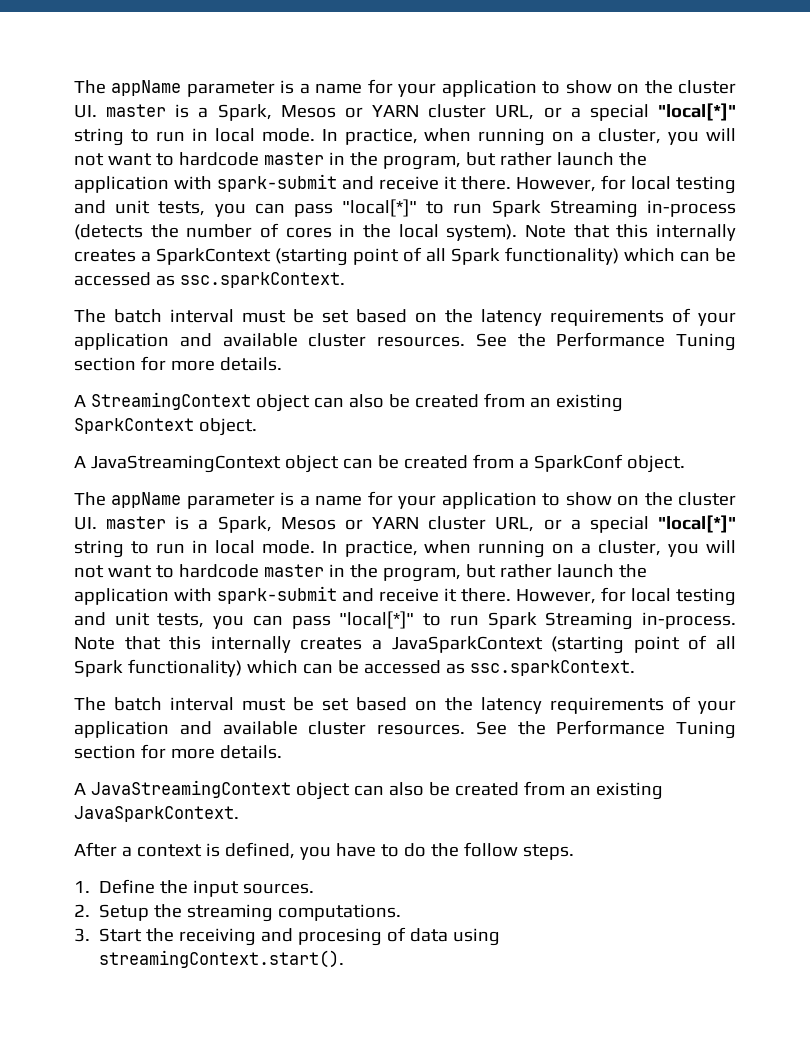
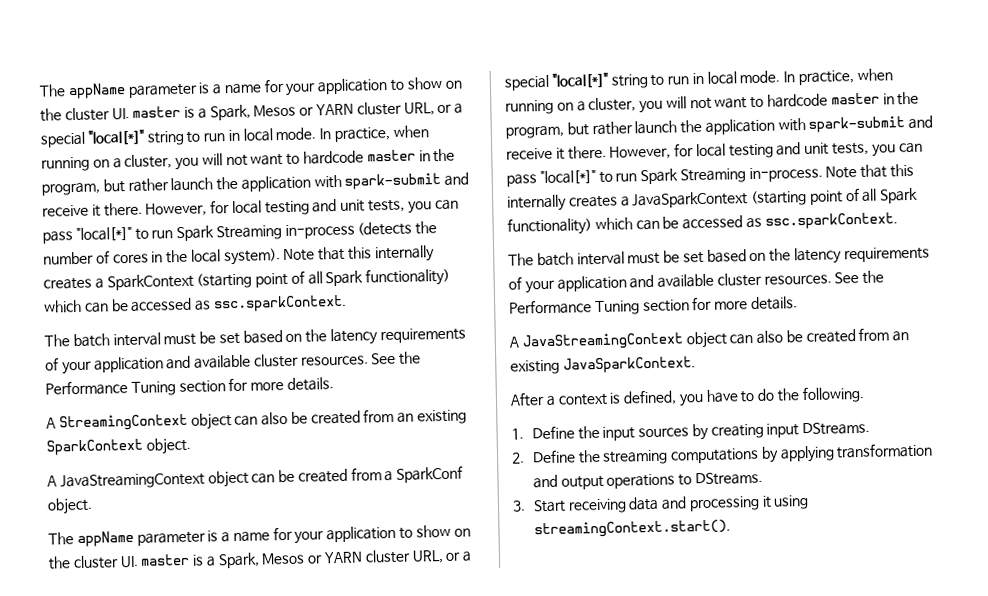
- After a context is defined, you have to do the follow steps.
+ After a context is defined, you have to do the following.
- 1. Define the input sources.
+ 1. Define the input sources by creating input DStreams.
- 2. Setup the streaming computations.
- 3. Start the receiving and procesing of data using streamingContext.start().
+ 2. Define the streaming computations by applying transformation and output operations to DStreams.
+ 3. Start receiving data and processing it using streamingContext.start().

